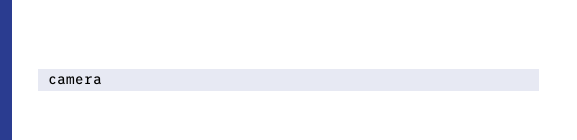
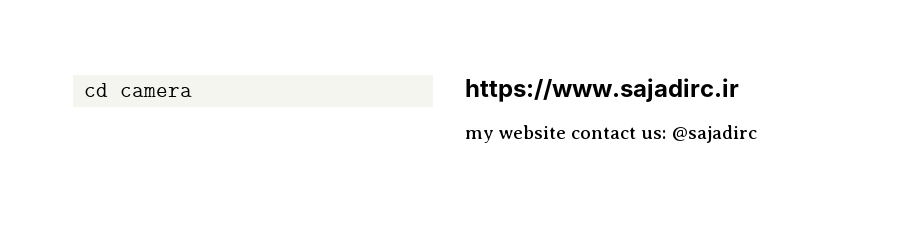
- camera
+ cd camera
+ https://www.sajadirc.ir
+ my website contact us: @sajadirc

